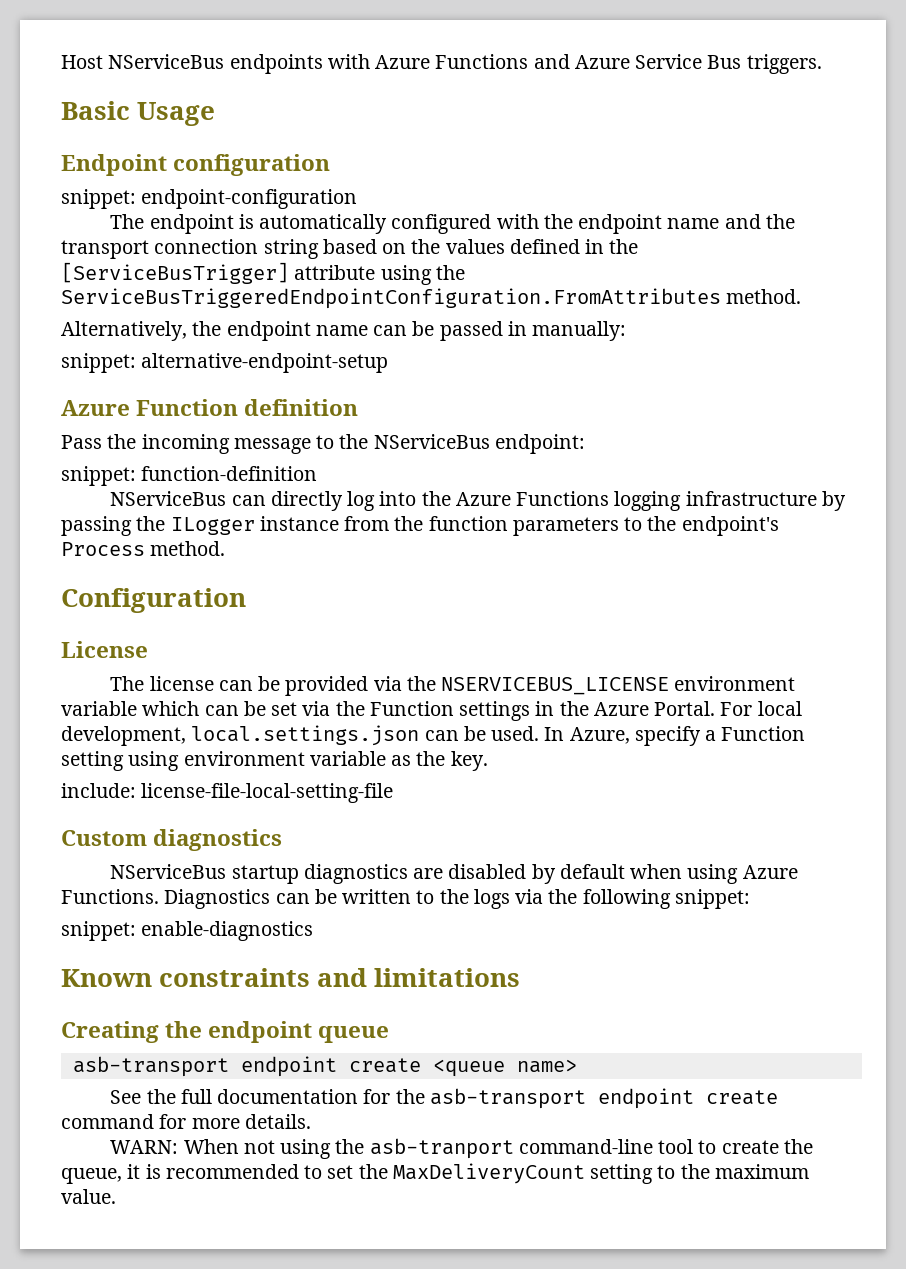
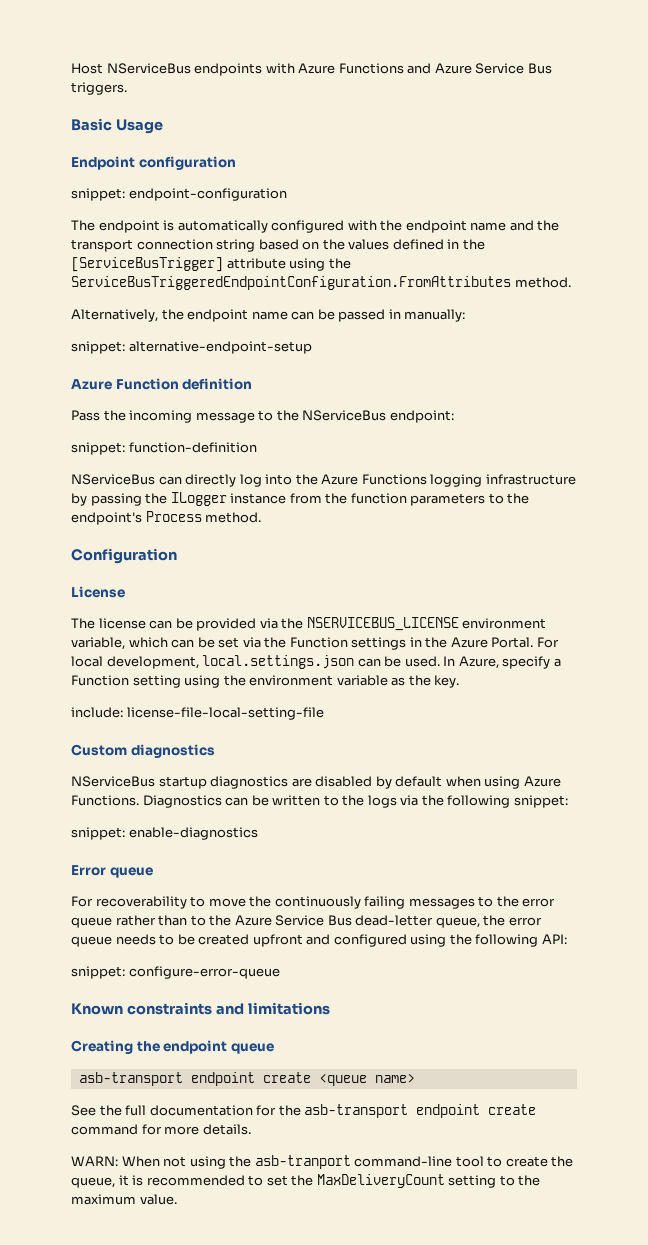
- The license can be provided via the NSERVICEBUS_LICENSE environment variable which can be set via the Function settings in the Azure Portal.
+ The license can be provided via the NSERVICEBUS_LICENSE environment variable, which can be set via the Function settings in the Azure Portal.
- In Azure, specify a Function setting using environment variable as the key.
+ In Azure, specify a Function setting using the environment variable as the key.
+ Error queue
+ For recoverability to move the continuously failing messages to the error queue rather than to the Azure Service Bus dead-letter queue, the error queue needs to be created upfront and configured using the following API:
+ snippet: configure-error-queue

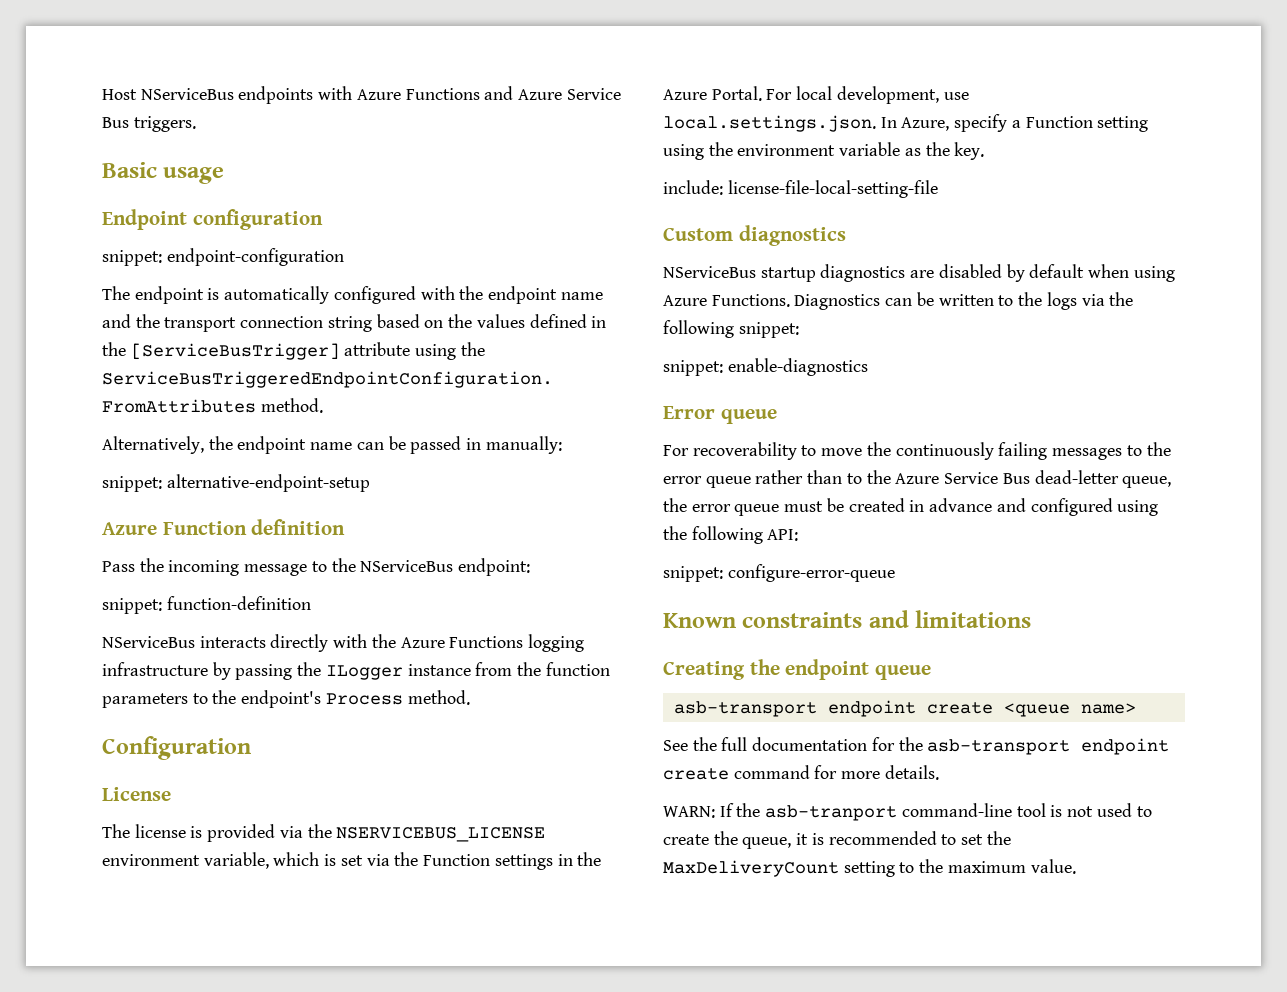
- Basic Usage
+ Basic usage
- NServiceBus can directly log into the Azure Functions logging infrastructure by passing the ILogger instance from the function parameters to the endpoint's Process method.
+ NServiceBus interacts directly with the Azure Functions logging infrastructure by passing the ILogger instance from the function parameters to the endpoint's Process method.
- The license can be provided via the NSERVICEBUS_LICENSE environment variable, which can be set via the Function settings in the Azure Portal.
+ The license is provided via the NSERVICEBUS_LICENSE environment variable, which is set via the Function settings in the Azure Portal.
- For local development, local.settings.json can be used. In Azure, specify a Function setting using the environment variable as the key.
+ For local development, use local.settings.json. In Azure, specify a Function setting using the environment variable as the key.
- For recoverability to move the continuously failing messages to the error queue rather than to the Azure Service Bus dead-letter queue, the error queue needs to be created upfront and configured using the following API:
+ For recoverability to move the continuously failing messages to the error queue rather than to the Azure Service Bus dead-letter queue, the error queue must be created in advance and configured using the following API:
- WARN: When not using the asb-tranport command-line tool to create the queue, it is recommended to set the MaxDeliveryCount setting to the maximum value.
+ WARN: If the asb-tranport command-line tool is not used to create the queue, it is recommended to set the MaxDeliveryCount setting to the maximum value.

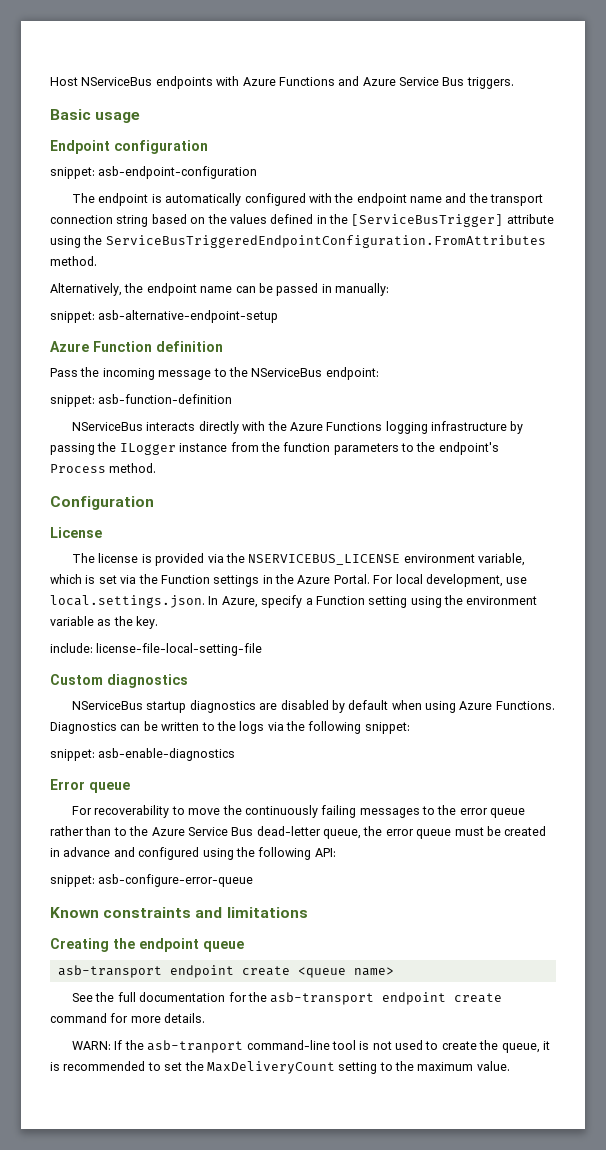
- snippet: endpoint-configuration
+ snippet: asb-endpoint-configuration
- snippet: alternative-endpoint-setup
+ snippet: asb-alternative-endpoint-setup
- snippet: function-definition
+ snippet: asb-function-definition
- snippet: enable-diagnostics
+ snippet: asb-enable-diagnostics
- snippet: configure-error-queue
+ snippet: asb-configure-error-queue

